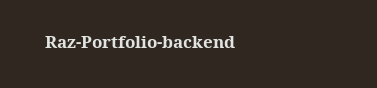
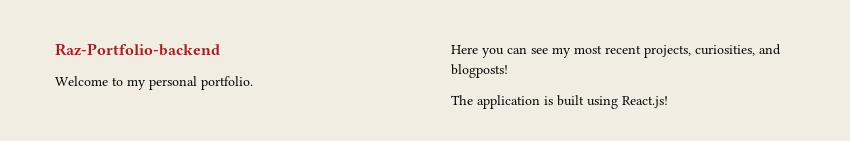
+ Welcome to my personal portfolio.
+ Here you can see my most recent projects, curiosities, and blogposts!
+ The application is built using React.js!

